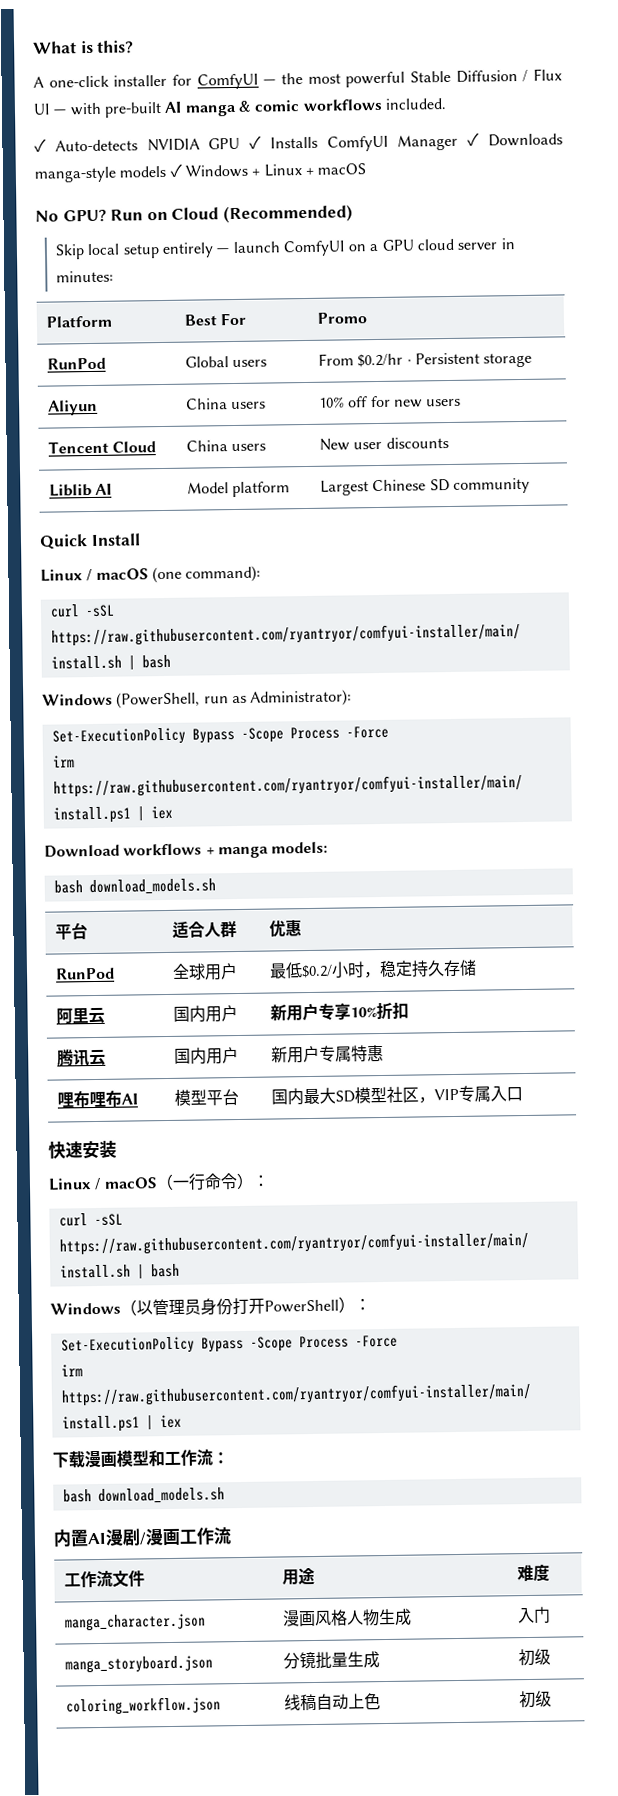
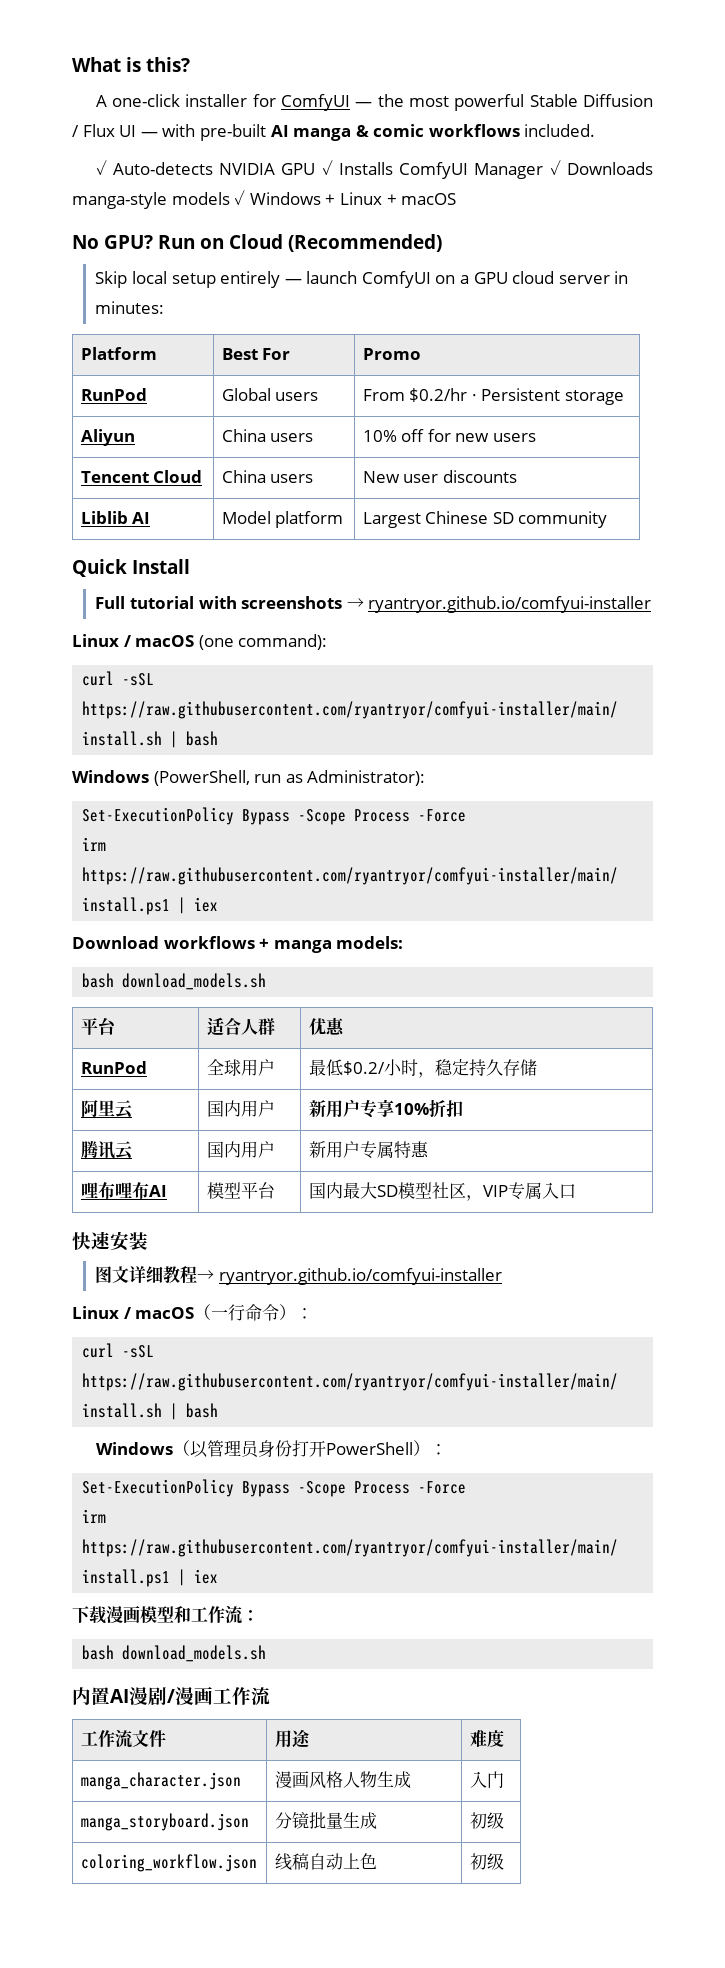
+ Full tutorial with screenshots → ryantryor.github.io/comfyui-installer
+ 图文详细教程→ ryantryor.github.io/comfyui-installer

